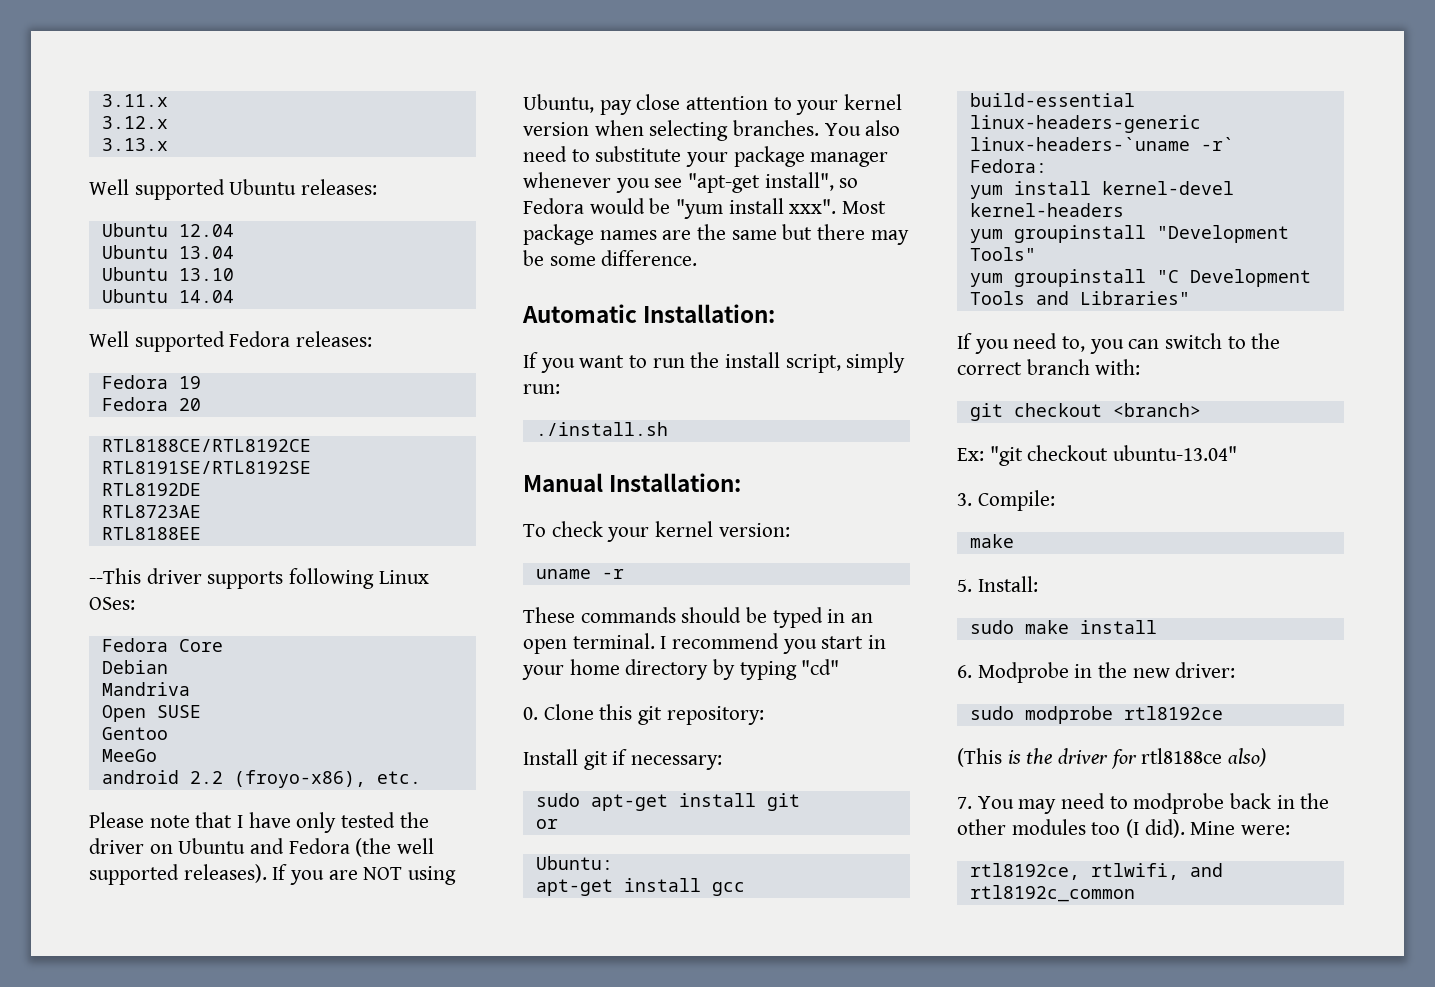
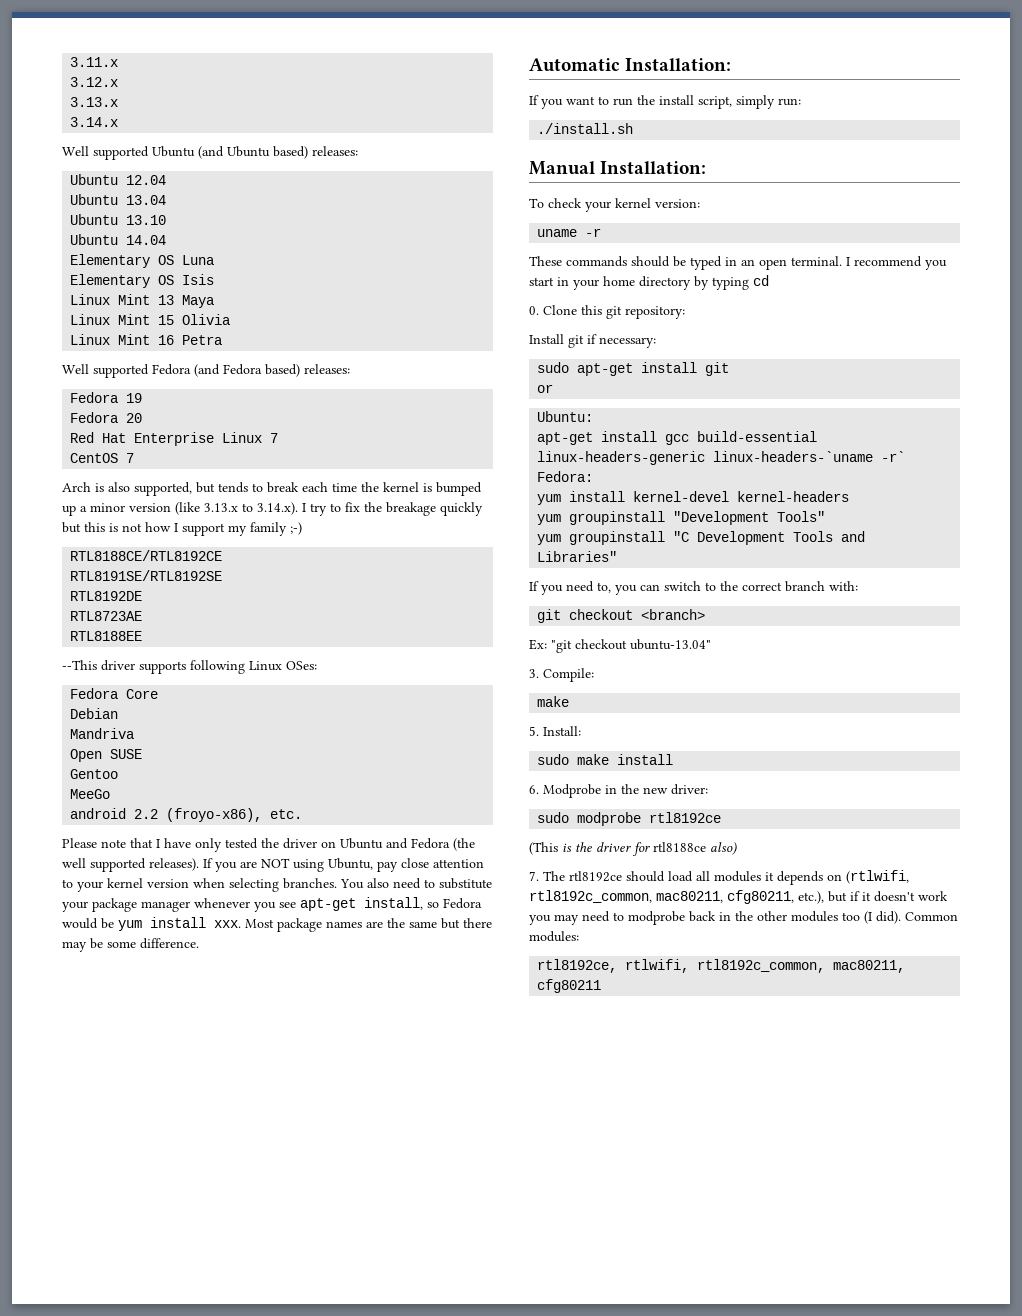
+ 3.14.x
- Well supported Ubuntu releases:
+ Well supported Ubuntu (and Ubuntu based) releases:
+ Elementary OS Luna
+ Elementary OS Isis
+ Linux Mint 13 Maya
+ Linux Mint 15 Olivia
+ Linux Mint 16 Petra
- Well supported Fedora releases:
+ Well supported Fedora (and Fedora based) releases:
+ Red Hat Enterprise Linux 7
+ CentOS 7
+ Arch is also supported, but tends to break each time the kernel is bumped up a minor version (like 3.13.x to 3.14.x). I try to fix the breakage quickly but this is not how I support my family ;-)
- You also need to substitute your package manager whenever you see "apt-get install", so Fedora would be "yum install xxx".
+ You also need to substitute your package manager whenever you see apt-get install, so Fedora would be yum install xxx.
- I recommend you start in your home directory by typing "cd"
+ I recommend you start in your home directory by typing cd
- 7. You may need to modprobe back in the other modules too (I did).
+ 7. The rtl8192ce should load all modules it depends on (rtlwifi, rtl8192c_common, mac80211, cfg80211, etc.), but if it doesn't work you may need to modprobe back in the other modules too (I did).
- Mine were:
+ Common modules:
- rtl8192ce, rtlwifi, and rtl8192c_common
+ rtl8192ce, rtlwifi, rtl8192c_common, mac80211, cfg80211

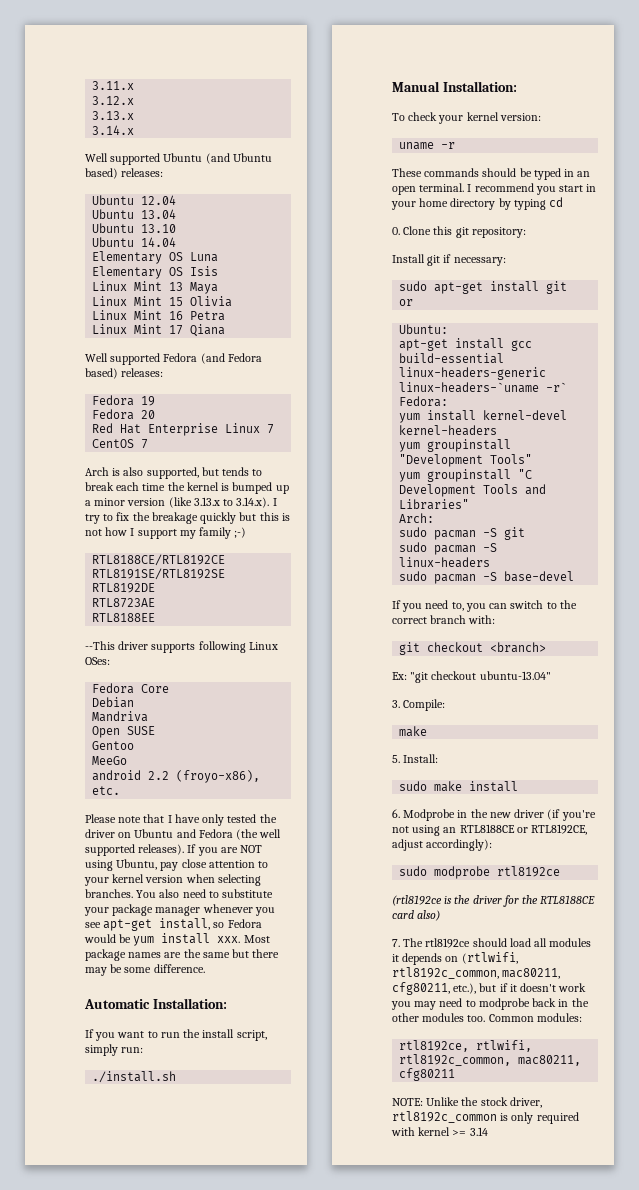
+ Linux Mint 17 Qiana
+ Arch:
+ sudo pacman -S git
+ sudo pacman -S linux-headers
+ sudo pacman -S base-devel
- 6. Modprobe in the new driver:
+ 6. Modprobe in the new driver (if you're not using an RTL8188CE or RTL8192CE, adjust accordingly):
- (This is the driver for rtl8188ce also)
+ (rtl8192ce is the driver for the RTL8188CE card also)
- 7. The rtl8192ce should load all modules it depends on (rtlwifi, rtl8192c_common, mac80211, cfg80211, etc.), but if it doesn't work you may need to modprobe back in the other modules too (I did).
+ 7. The rtl8192ce should load all modules it depends on (rtlwifi, rtl8192c_common, mac80211, cfg80211, etc.), but if it doesn't work you may need to modprobe back in the other modules too.
+ NOTE: Unlike the stock driver, rtl8192c_common is only required with kernel >= 3.14

